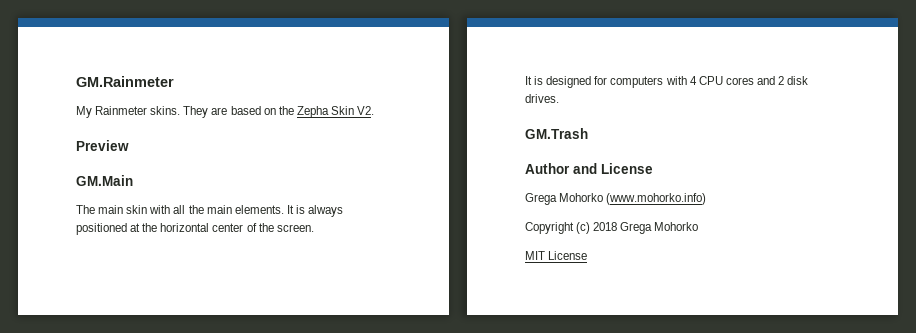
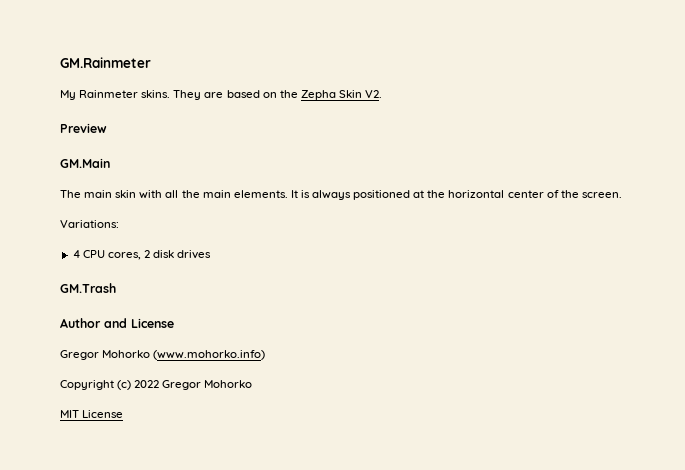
- It is designed for computers with 4 CPU cores and 2 disk drives.
+ Variations:
+ 4 CPU cores, 2 disk drives
- Grega Mohorko (www.mohorko.info)
+ Gregor Mohorko (www.mohorko.info)
- Copyright (c) 2018 Grega Mohorko
+ Copyright (c) 2022 Gregor Mohorko

